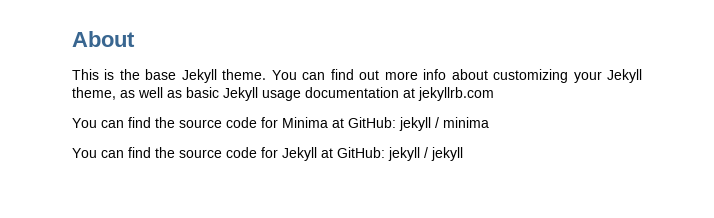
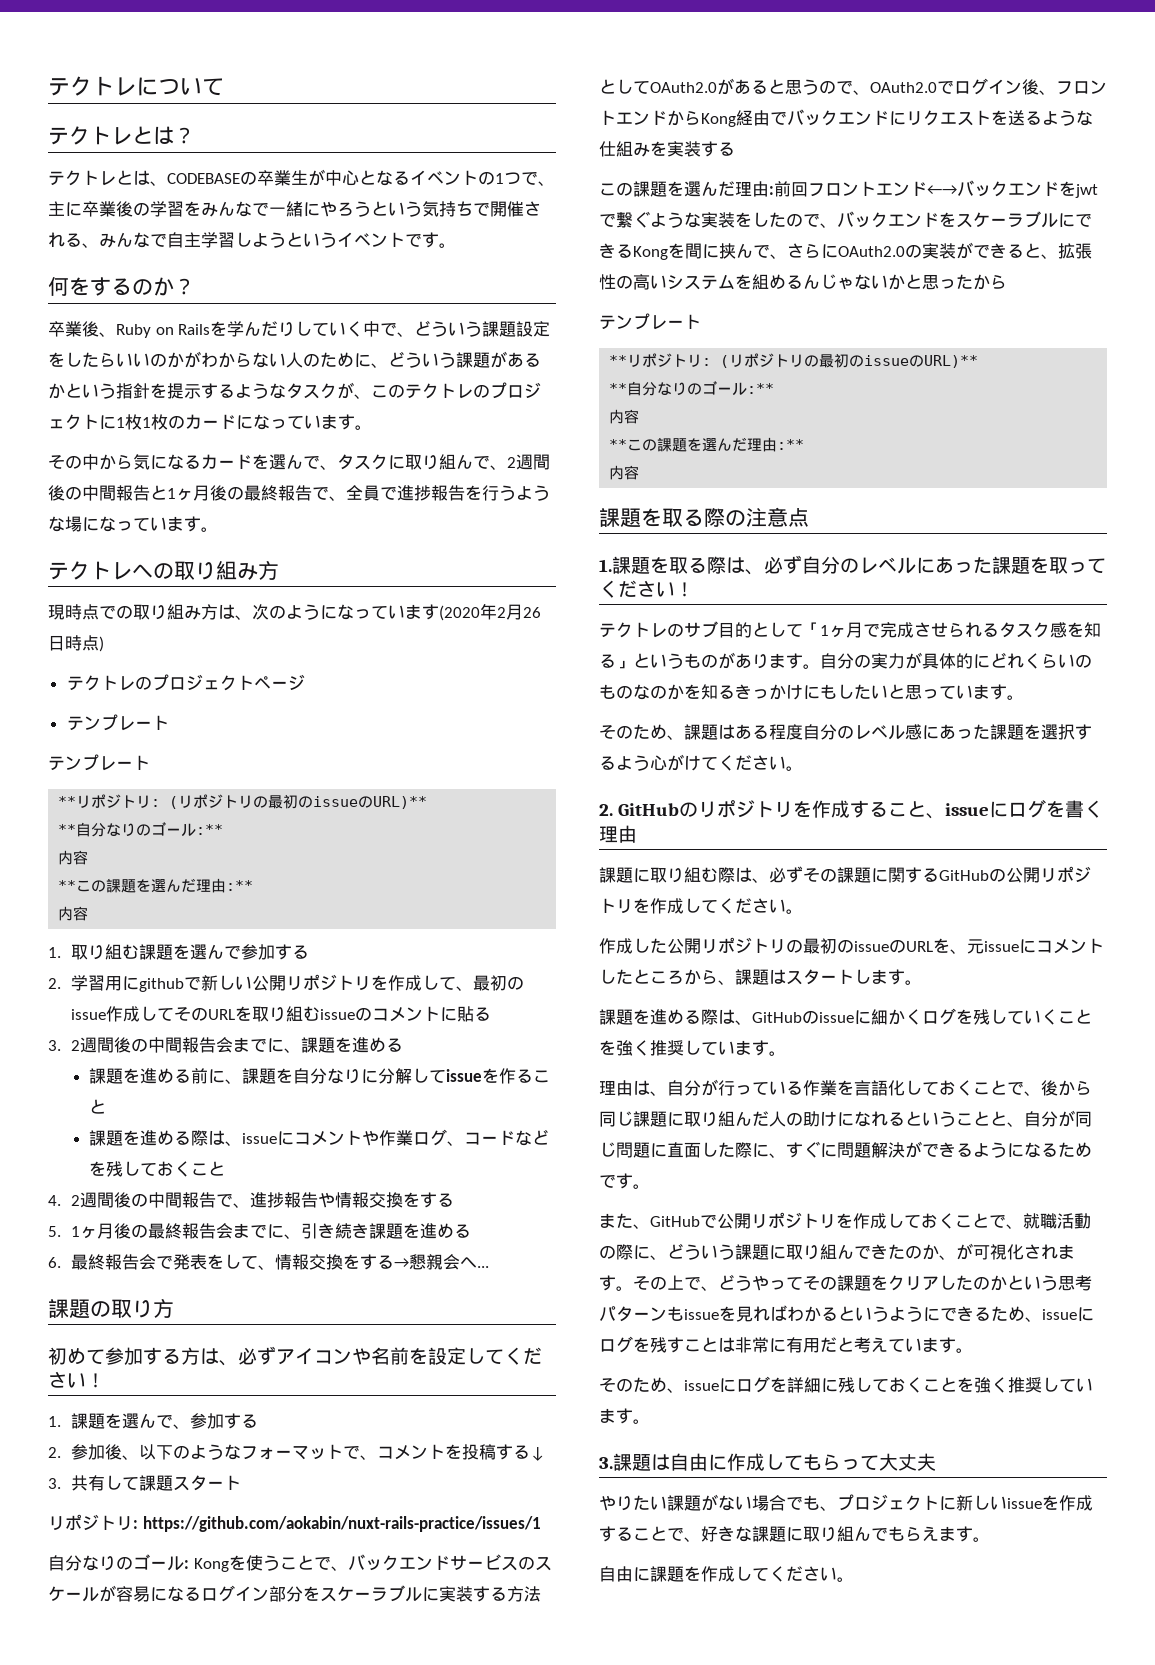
- About
- This is the base Jekyll theme. You can find out more info about customizing your Jekyll theme, as well as basic Jekyll usage documentation at jekyllrb.com
- You can find the source code for Minima at GitHub: jekyll / minima
- You can find the source code for Jekyll at GitHub: jekyll / jekyll
+ テクトレについて
+ テクトレとは？
+ テクトレとは、CODEBASEの卒業生が中心となるイベントの1つで、主に卒業後の学習をみんなで一緒にやろうという気持ちで開催される、みんなで自主学習しようというイベントです。
+ 何をするのか？
+ 卒業後、Ruby on Railsを学んだりしていく中で、どういう課題設定をしたらいいのかがわからない人のために、どういう課題があるかという指針を提示するようなタスクが、このテクトレのプロジェクトに1枚1枚のカードになっています。
+ その中から気になるカードを選んで、タスクに取り組んで、2週間後の中間報告と1ヶ月後の最終報告で、全員で進捗報告を行うような場になっています。
+ テクトレへの取り組み方
+ 現時点での取り組み方は、次のようになっています(2020年2月26日時点)
+ テクトレのプロジェクトページ
+ テンプレート
+ テンプレート
+ **リポジトリ: (リポジトリの最初のissueのURL)**
+ **自分なりのゴール:**
+ 内容
+ **この課題を選んだ理由:**
+ 内容
+ 1.取り組む課題を選んで参加する
+ 2.学習用にgithubで新しい公開リポジトリを作成して、最初のissue作成してそのURLを取り組むissueのコメントに貼る
+ 3. 2週間後の中間報告会までに、課題を進める
+ 課題を進める前に、課題を自分なりに分解してissueを作ること
+ 課題を進める際は、issueにコメントや作業ログ、コードなどを残しておくこと
+ 4. 2週間後の中間報告で、進捗報告や情報交換をする
+ 5. 1ヶ月後の最終報告会までに、引き続き課題を進める
+ 6.最終報告会で発表をして、情報交換をする→懇親会へ...
+ 課題の取り方
+ 初めて参加する方は、必ずアイコンや名前を設定してください！
+ 1.課題を選んで、参加する
+ 2.参加後、以下のようなフォーマットで、コメントを投稿する↓
+ 3.共有して課題スタート
+ リポジトリ: https://github.com/aokabin/nuxt-rails-practice/issues/1
+ 自分なりのゴール: Kongを使うことで、バックエンドサービスのスケールが容易になるログイン部分をスケーラブルに実装する方法としてOAuth2.0があると思うので、OAuth2.0でログイン後、フロントエンドからKong経由でバックエンドにリクエストを送るような仕組みを実装する
+ この課題を選んだ理由:前回フロントエンド←→バックエンドをjwtで繋ぐような実装をしたので、バックエンドをスケーラブルにできるKongを間に挟んで、さらにOAuth2.0の実装ができると、拡張性の高いシステムを組めるんじゃないかと思ったから
+ テンプレート
+ **リポジトリ: (リポジトリの最初のissueのURL)**
+ **自分なりのゴール:**
+ 内容
+ **この課題を選んだ理由:**
+ 内容
+ 課題を取る際の注意点
+ 1.課題を取る際は、必ず自分のレベルにあった課題を取ってください！
+ テクトレのサブ目的として「1ヶ月で完成させられるタスク感を知る」というものがあります。自分の実力が具体的にどれくらいのものなのかを知るきっかけにもしたいと思っています。
+ そのため、課題はある程度自分のレベル感にあった課題を選択するよう心がけてください。
+ 2. GitHubのリポジトリを作成すること、issueにログを書く理由
+ 課題に取り組む際は、必ずその課題に関するGitHubの公開リポジトリを作成してください。
+ 作成した公開リポジトリの最初のissueのURLを、元issueにコメントしたところから、課題はスタートします。
+ 課題を進める際は、GitHubのissueに細かくログを残していくことを強く推奨しています。
+ 理由は、自分が行っている作業を言語化しておくことで、後から同じ課題に取り組んだ人の助けになれるということと、自分が同じ問題に直面した際に、すぐに問題解決ができるようになるためです。
+ また、GitHubで公開リポジトリを作成しておくことで、就職活動の際に、どういう課題に取り組んできたのか、が可視化されます。その上で、どうやってその課題をクリアしたのかという思考パターンもissueを見ればわかるというようにできるため、issueにログを残すことは非常に有用だと考えています。
+ そのため、issueにログを詳細に残しておくことを強く推奨しています。
+ 3.課題は自由に作成してもらって大丈夫
+ やりたい課題がない場合でも、プロジェクトに新しいissueを作成することで、好きな課題に取り組んでもらえます。
+ 自由に課題を作成してください。

